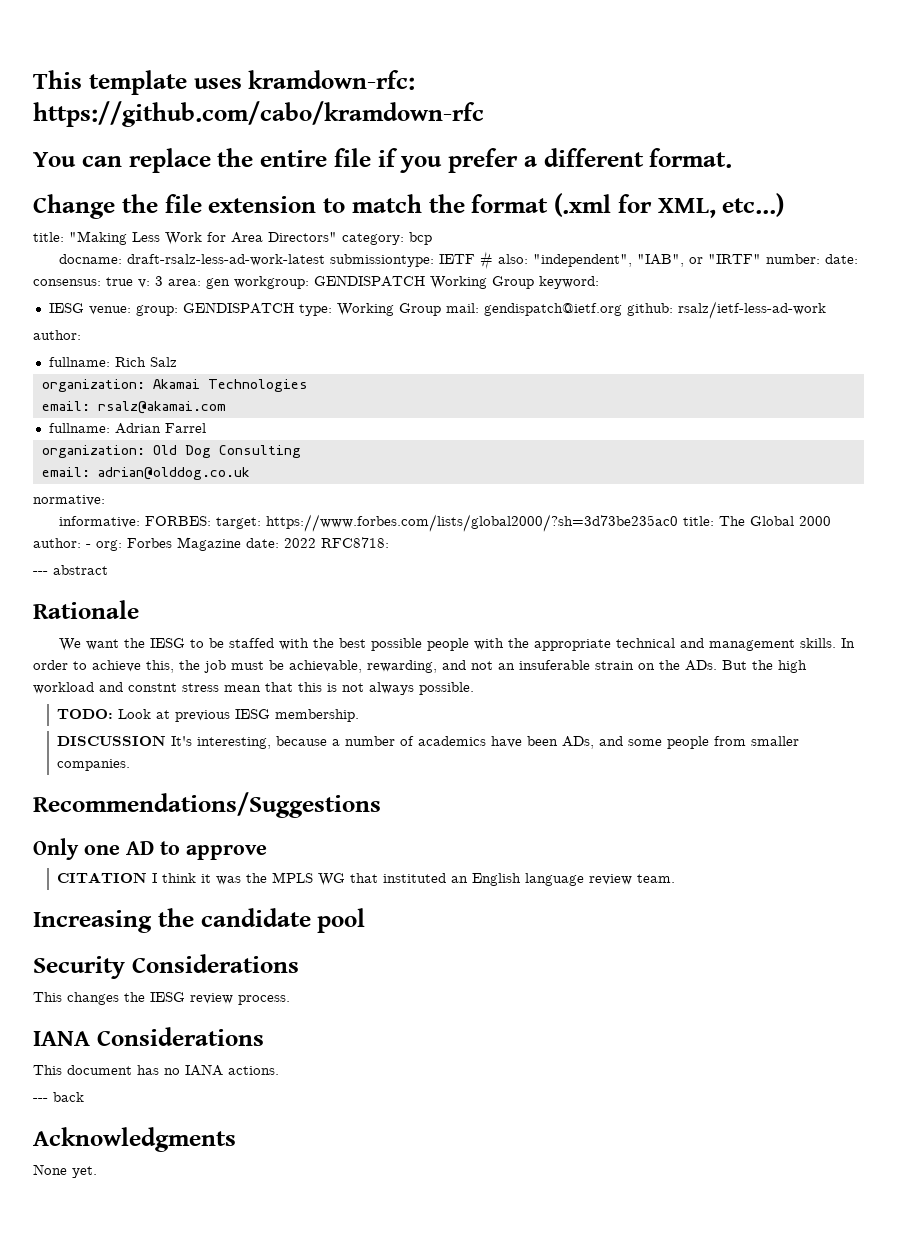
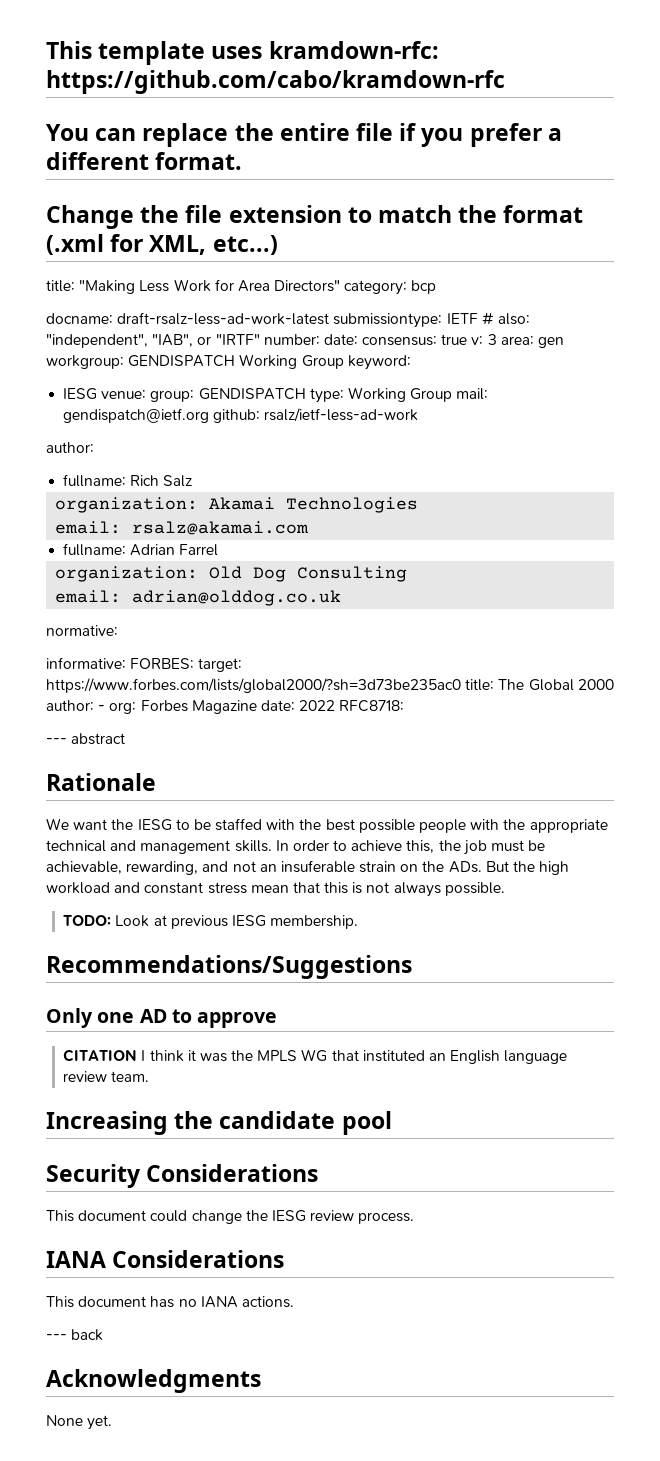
- In order to achieve this, the job must be achievable, rewarding, and not an insuferable strain on the ADs. But the high workload and constnt stress mean that this is not always possible.
+ In order to achieve this, the job must be achievable, rewarding, and not an insuferable strain on the ADs. But the high workload and constant stress mean that this is not always possible.
- DISCUSSION It's interesting, because a number of academics have been ADs, and some people from smaller companies.
- This changes the IESG review process.
+ This document could change the IESG review process.

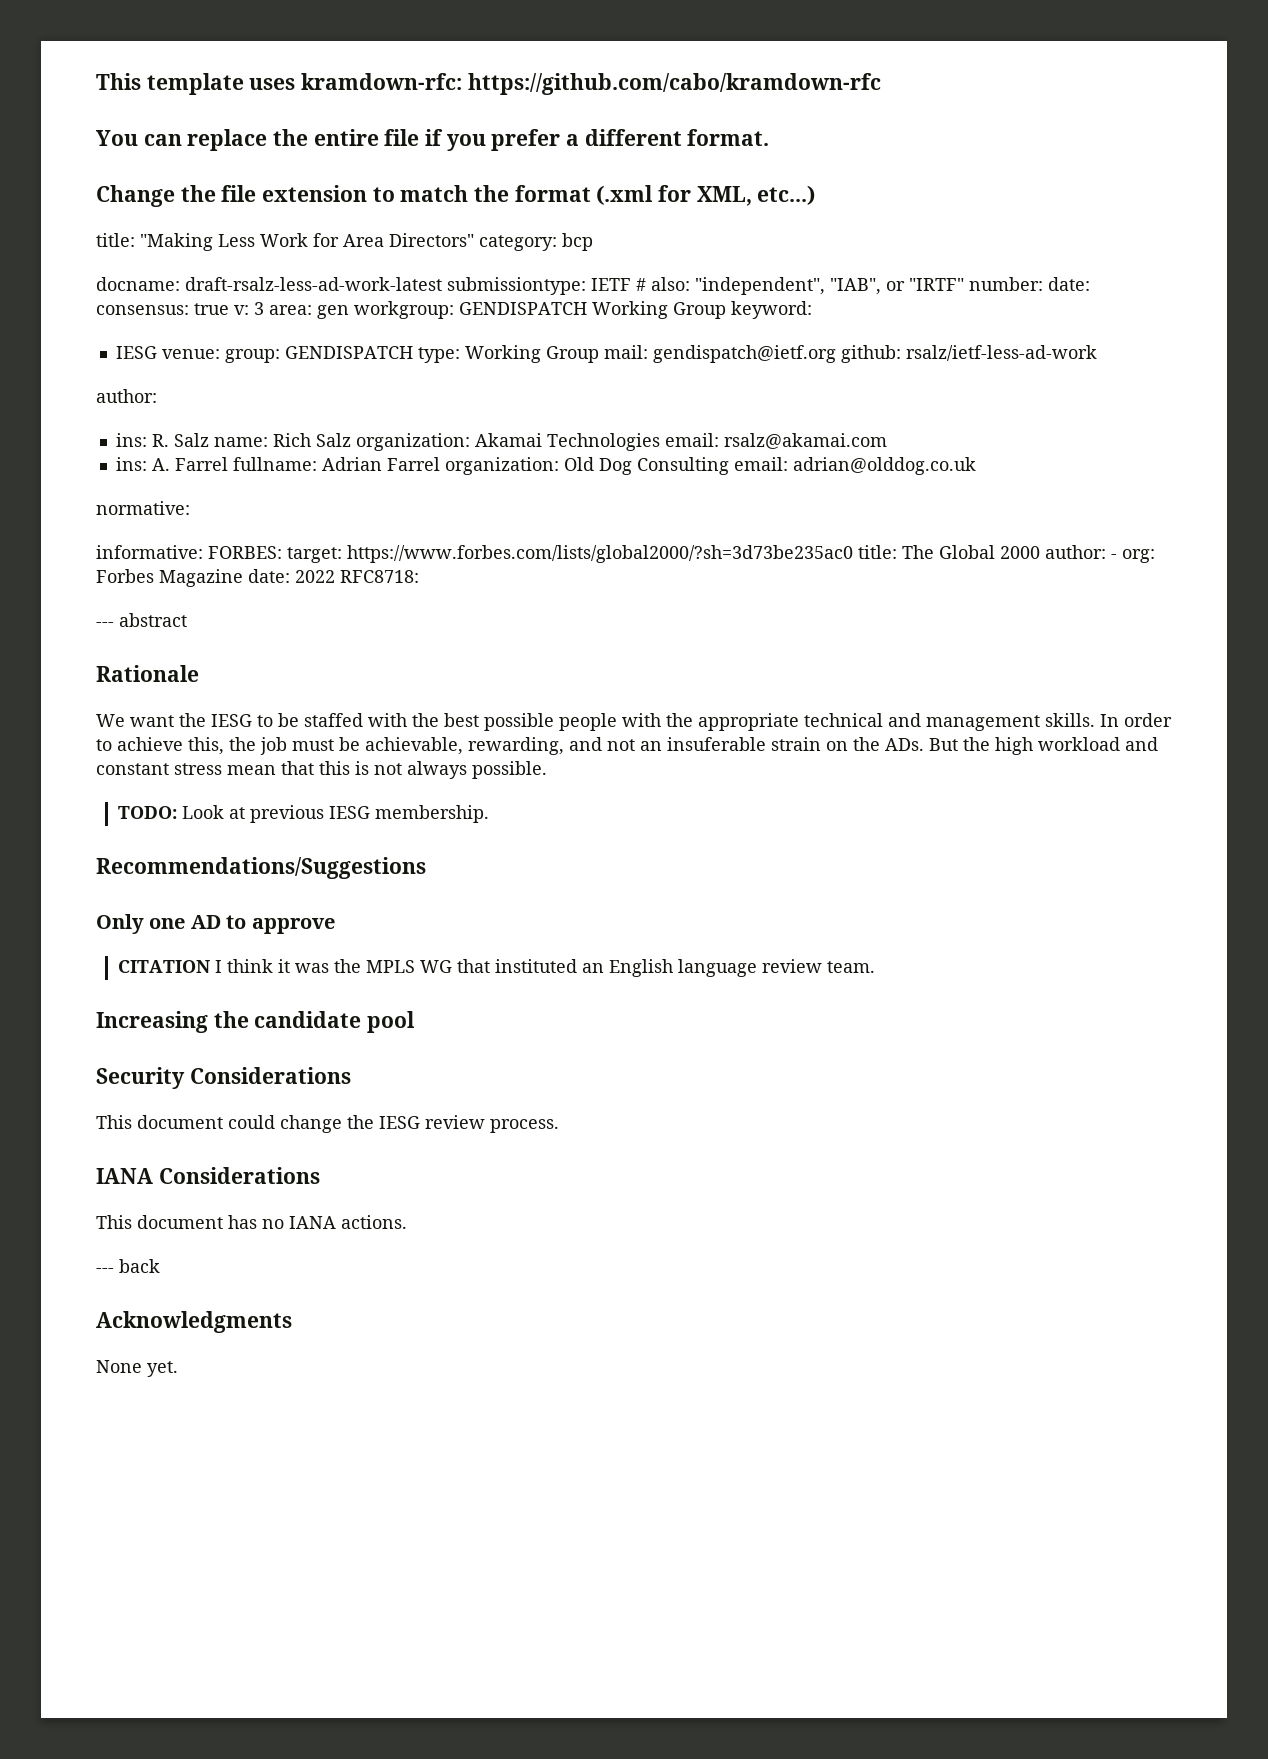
- fullname: Rich Salz
- organization: Akamai Technologies
- email: rsalz@akamai.com
+ ins: R. Salz name: Rich Salz organization: Akamai Technologies email: rsalz@akamai.com
- fullname: Adrian Farrel
- organization: Old Dog Consulting
- email: adrian@olddog.co.uk
+ ins: A. Farrel fullname: Adrian Farrel organization: Old Dog Consulting email: adrian@olddog.co.uk

